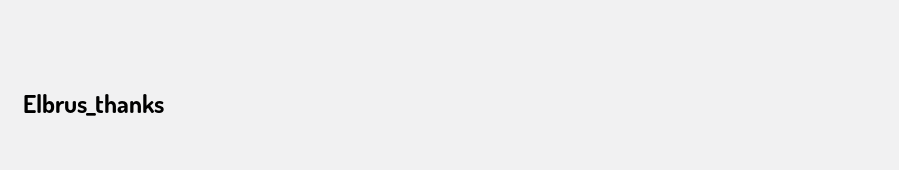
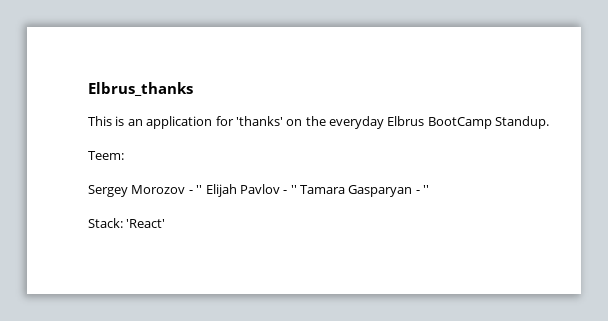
+ This is an application for 'thanks' on the everyday Elbrus BootCamp Standup.
+ Teem:
+ Sergey Morozov - '' Elijah Pavlov - '' Tamara Gasparyan - ''
+ Stack: 'React'

